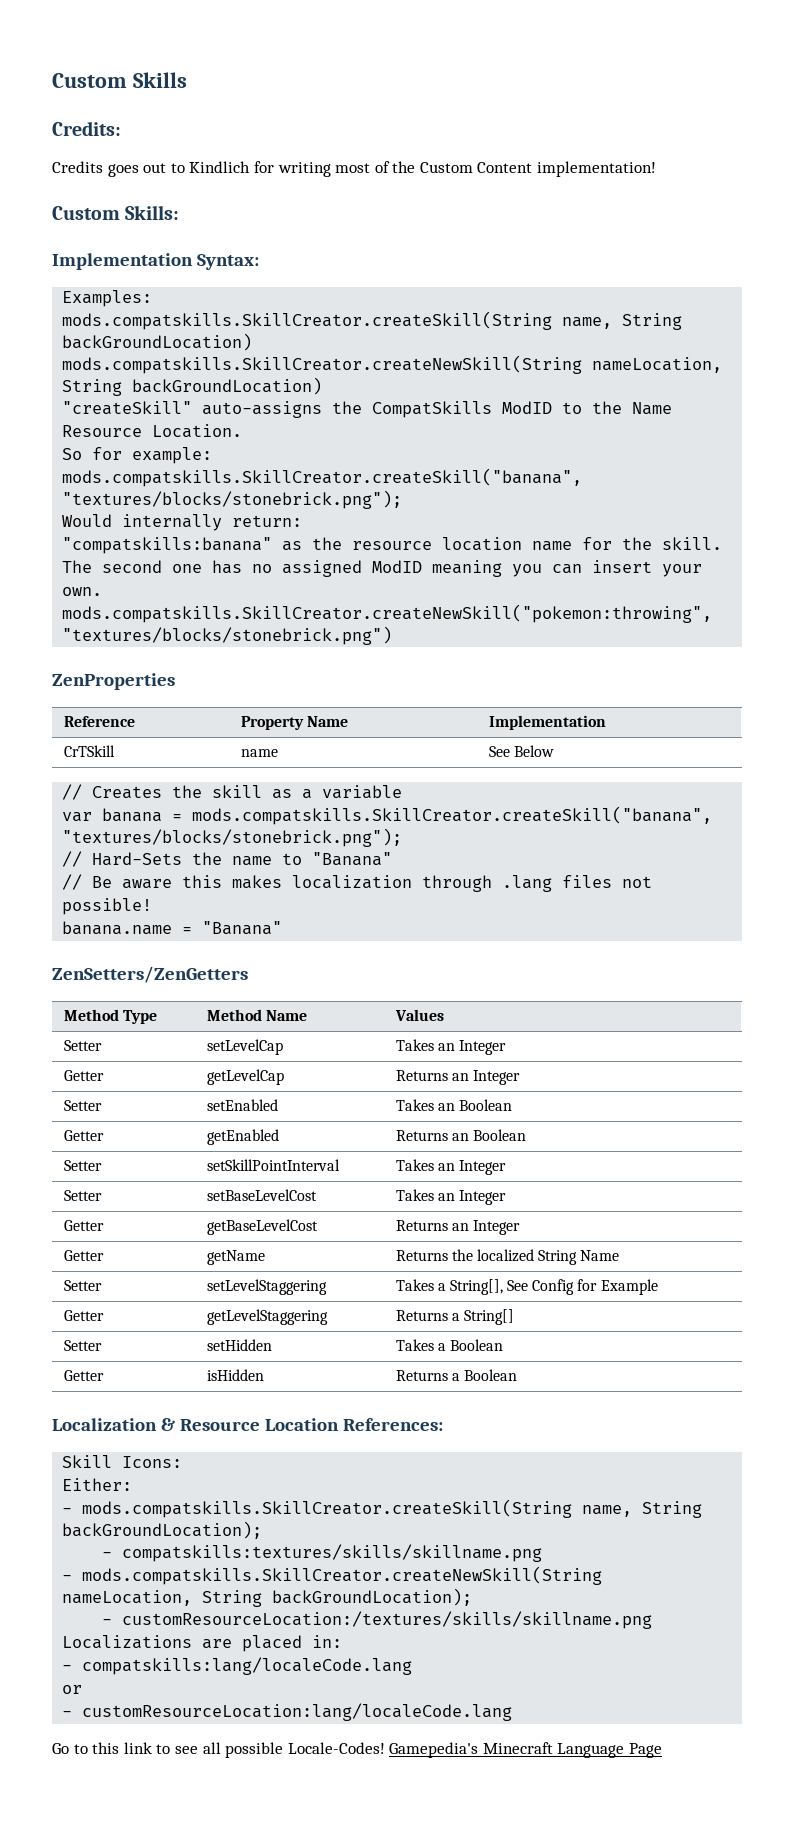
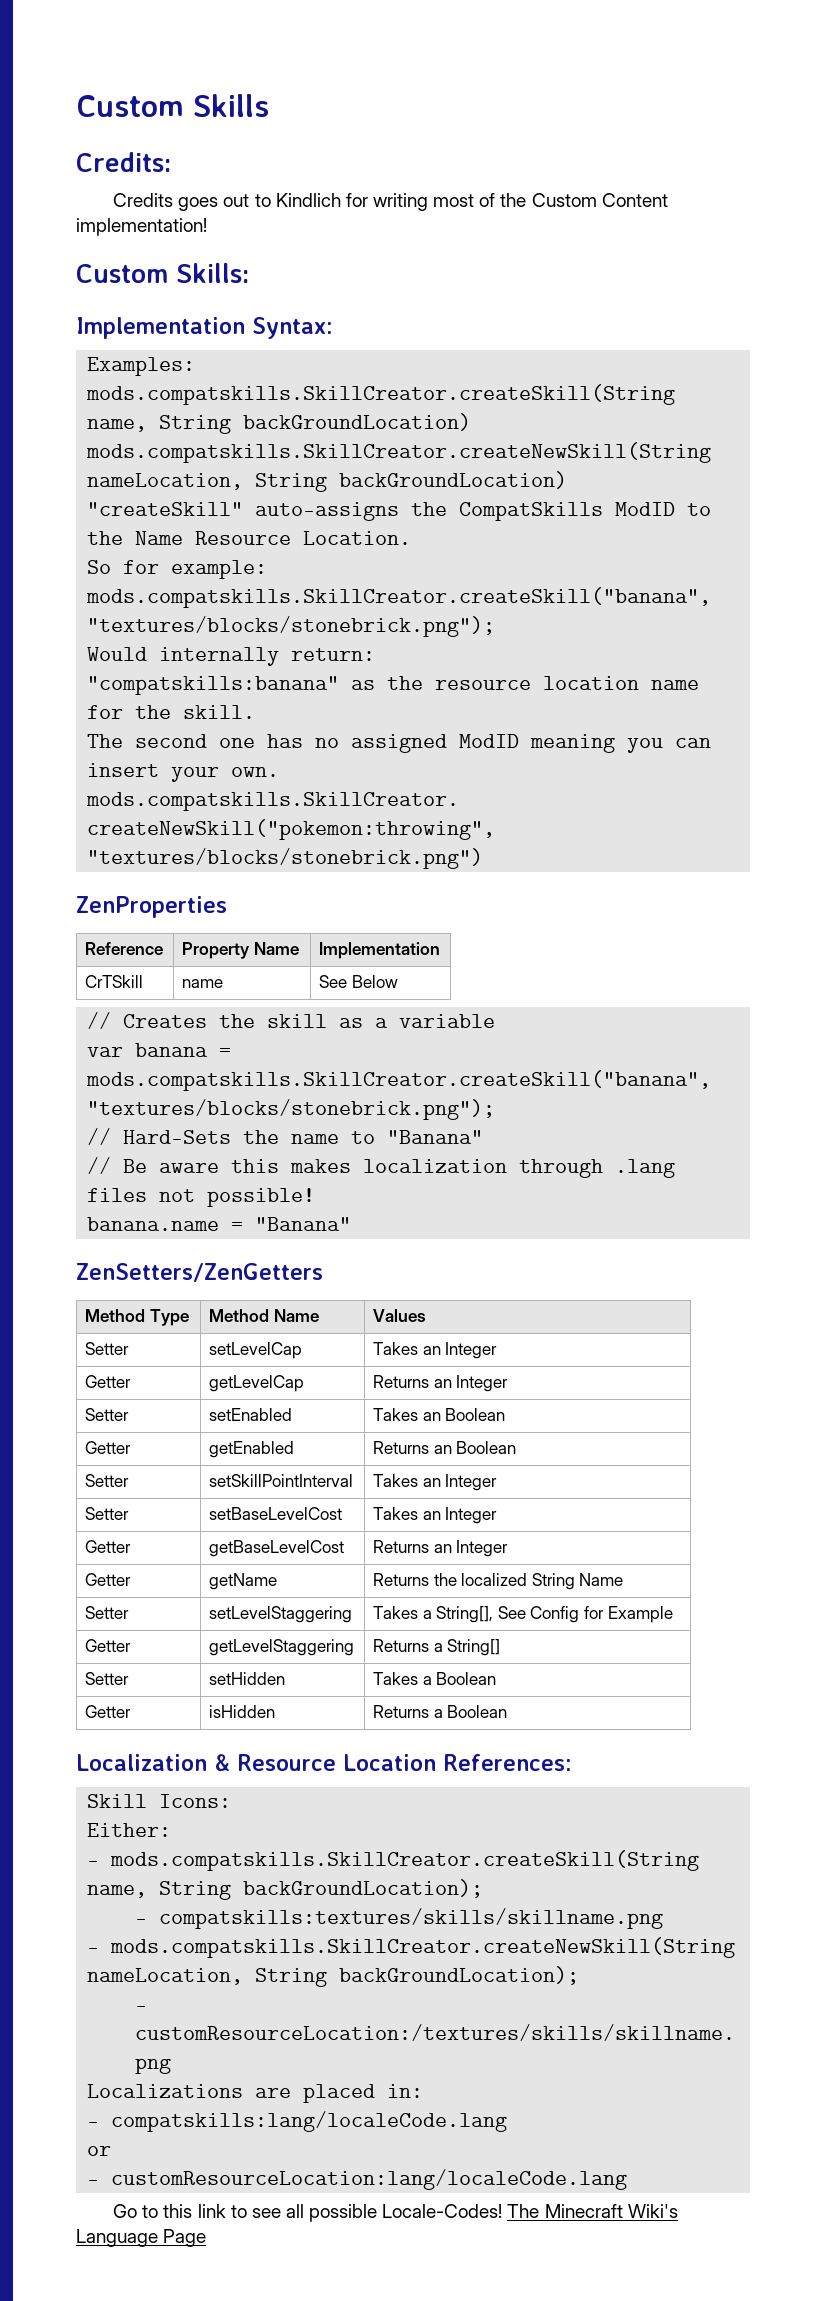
- Gamepedia's Minecraft Language Page
+ The Minecraft Wiki's Language Page

